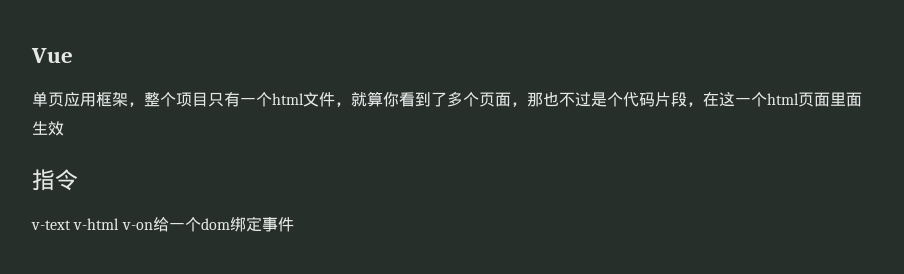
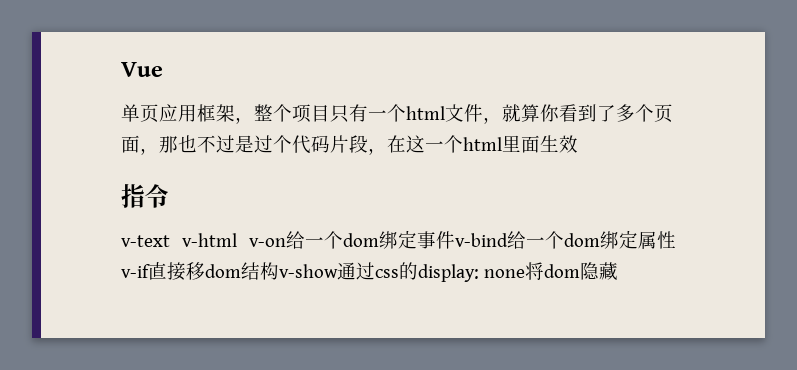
- 单页应用框架，整个项目只有一个html文件，就算你看到了多个页面，那也不过是个代码片段，在这一个html页面里面生效
+ 单页应用框架，整个项目只有一个html文件，就算你看到了多个页面，那也不过是过个代码片段，在这一个html里面生效
- v-text v-html v-on给一个dom绑定事件
+ v-text v-html v-on给一个dom绑定事件v-bind给一个dom绑定属性v-if直接移dom结构v-show通过css的display: none将dom隐藏

